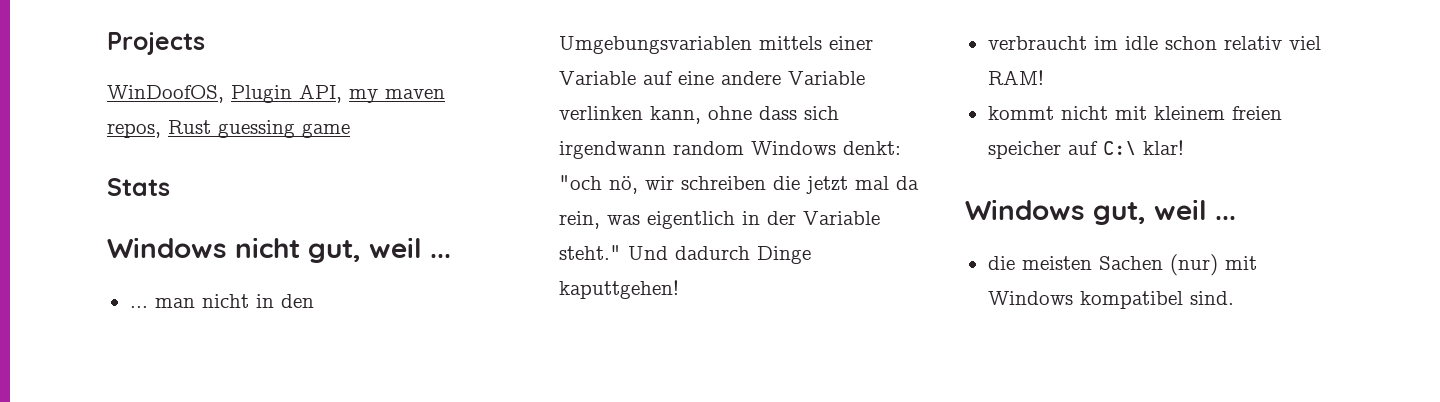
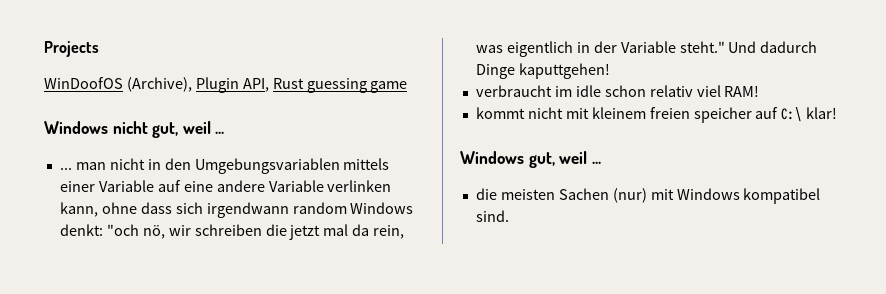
- WinDoofOS, Plugin API, my maven repos, Rust guessing game
+ WinDoofOS (Archive), Plugin API, Rust guessing game
- Stats

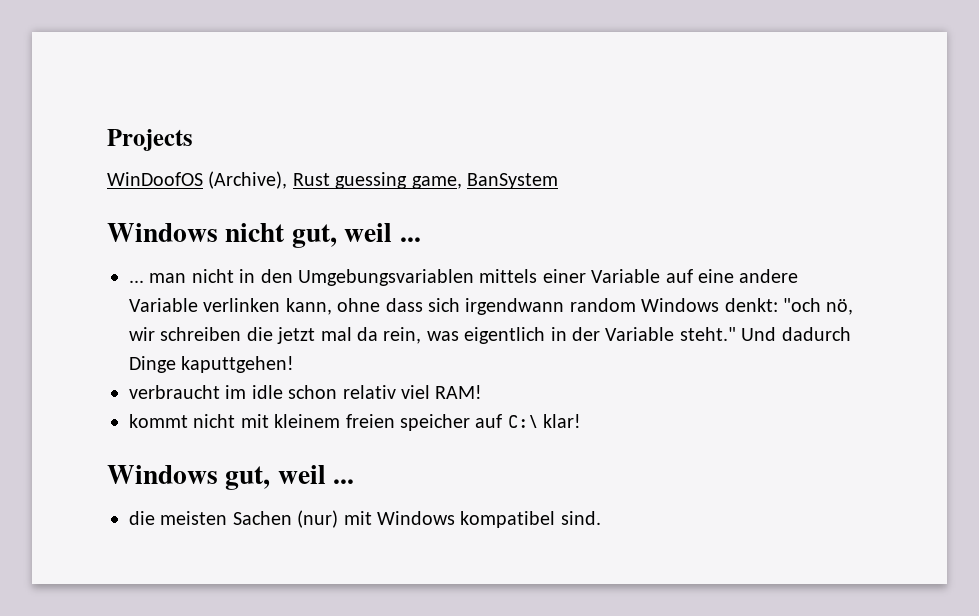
- WinDoofOS (Archive), Plugin API, Rust guessing game
+ WinDoofOS (Archive), Rust guessing game, BanSystem

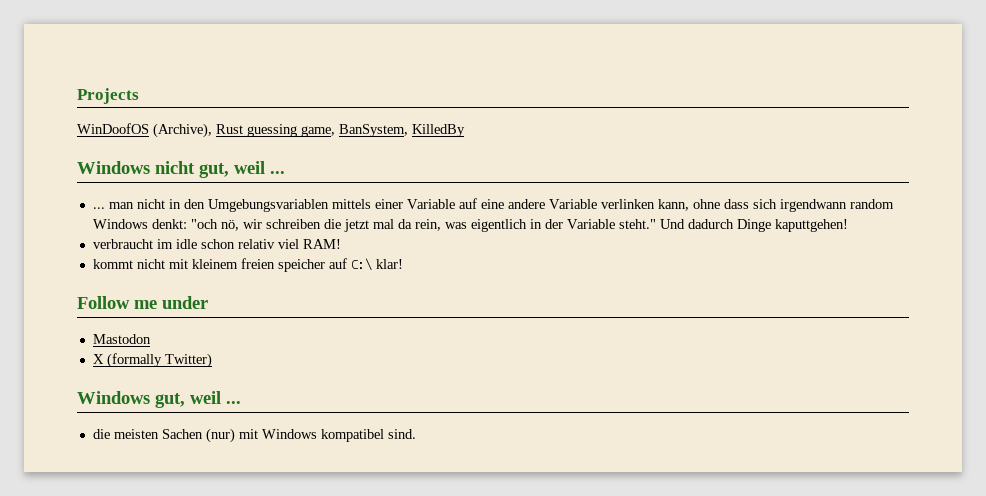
- WinDoofOS (Archive), Rust guessing game, BanSystem
+ WinDoofOS (Archive), Rust guessing game, BanSystem, KilledBy
+ Follow me under
+ Mastodon
+ X (formally Twitter)

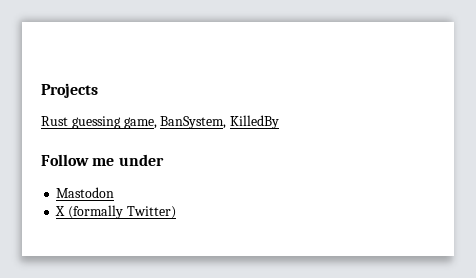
- WinDoofOS (Archive), Rust guessing game, BanSystem, KilledBy
+ Rust guessing game, BanSystem, KilledBy
- Windows nicht gut, weil ...
- ... man nicht in den Umgebungsvariablen mittels einer Variable auf eine andere Variable verlinken kann, ohne dass sich irgendwann random Windows denkt: "och nö, wir schreiben die jetzt mal da rein, was eigentlich in der Variable steht." Und dadurch Dinge kaputtgehen!
- verbraucht im idle schon relativ viel RAM!
- kommt nicht mit kleinem freien speicher auf C:\ klar!
- Windows gut, weil ...
- die meisten Sachen (nur) mit Windows kompatibel sind.

